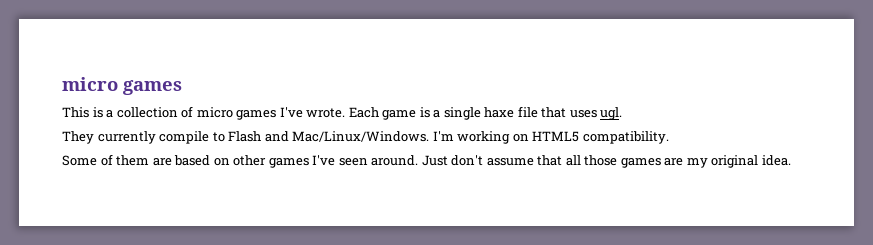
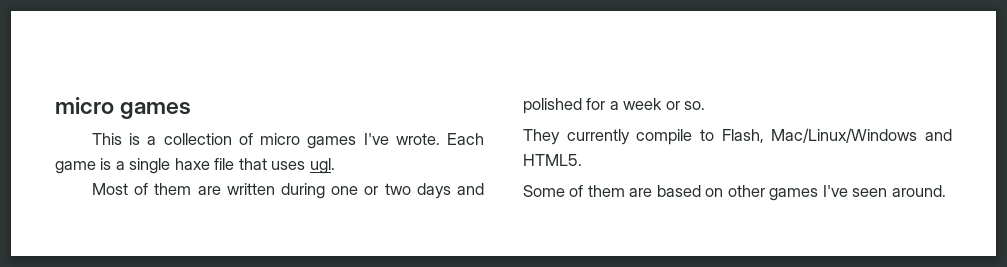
- They currently compile to Flash and Mac/Linux/Windows. I'm working on HTML5 compatibility.
+ Most of them are written during one or two days and polished for a week or so.
+ They currently compile to Flash, Mac/Linux/Windows and HTML5.
- Just don't assume that all those games are my original idea.

